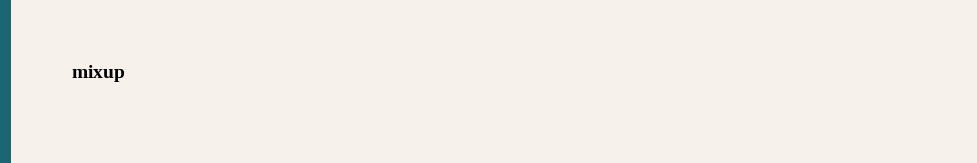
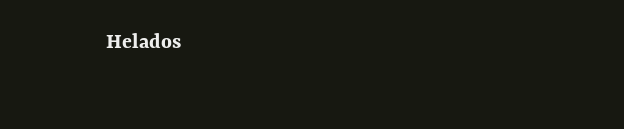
- mixup
+ Helados

